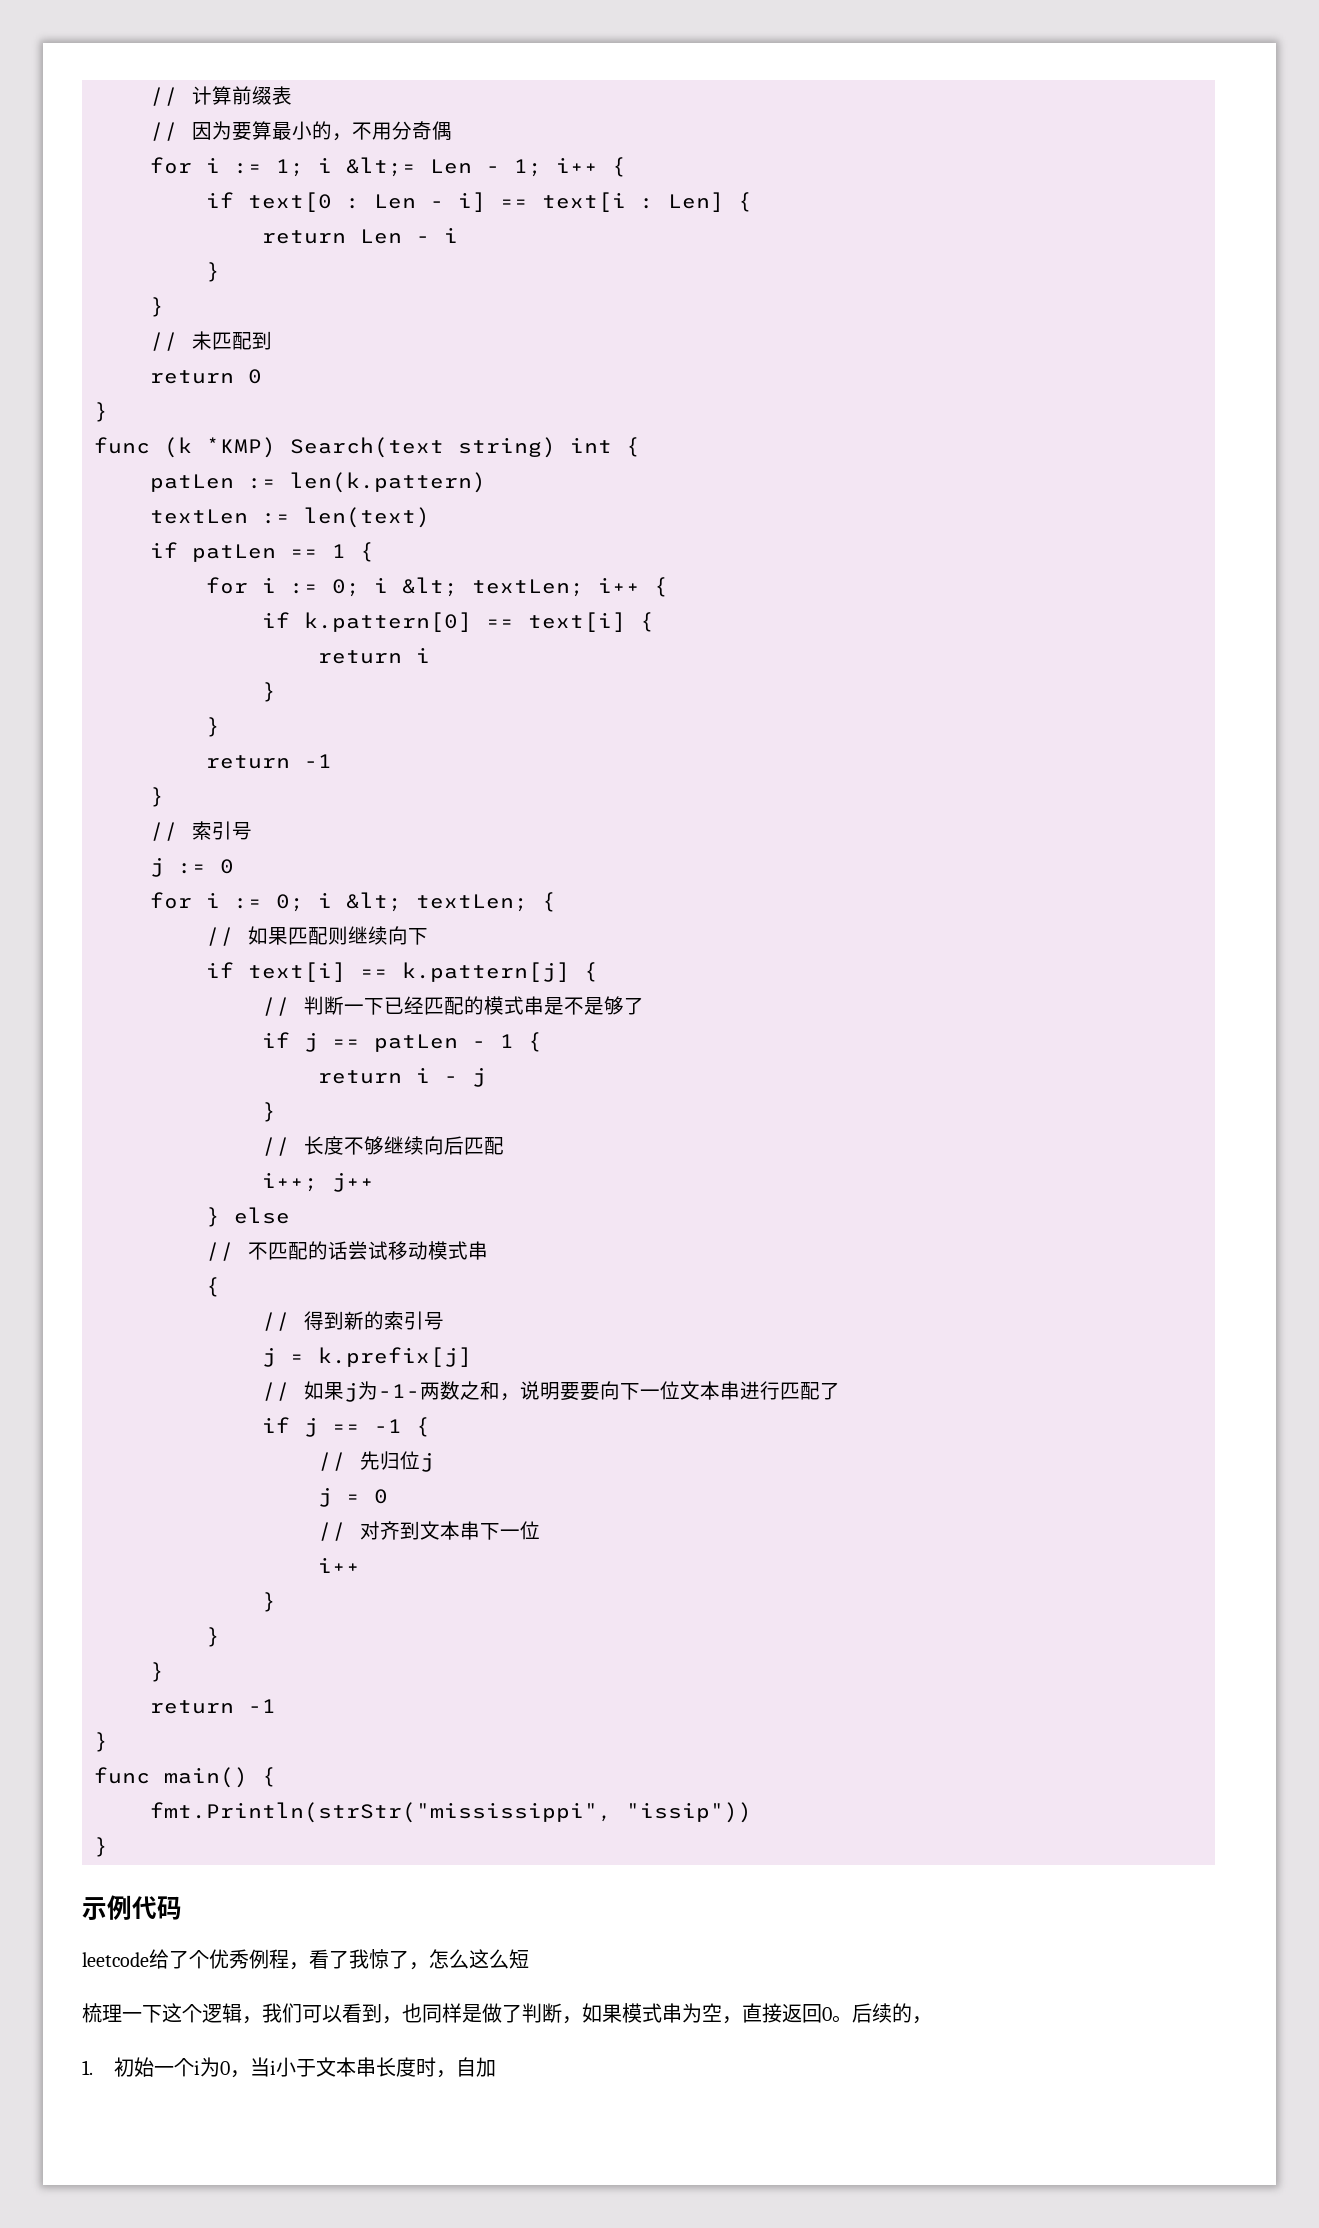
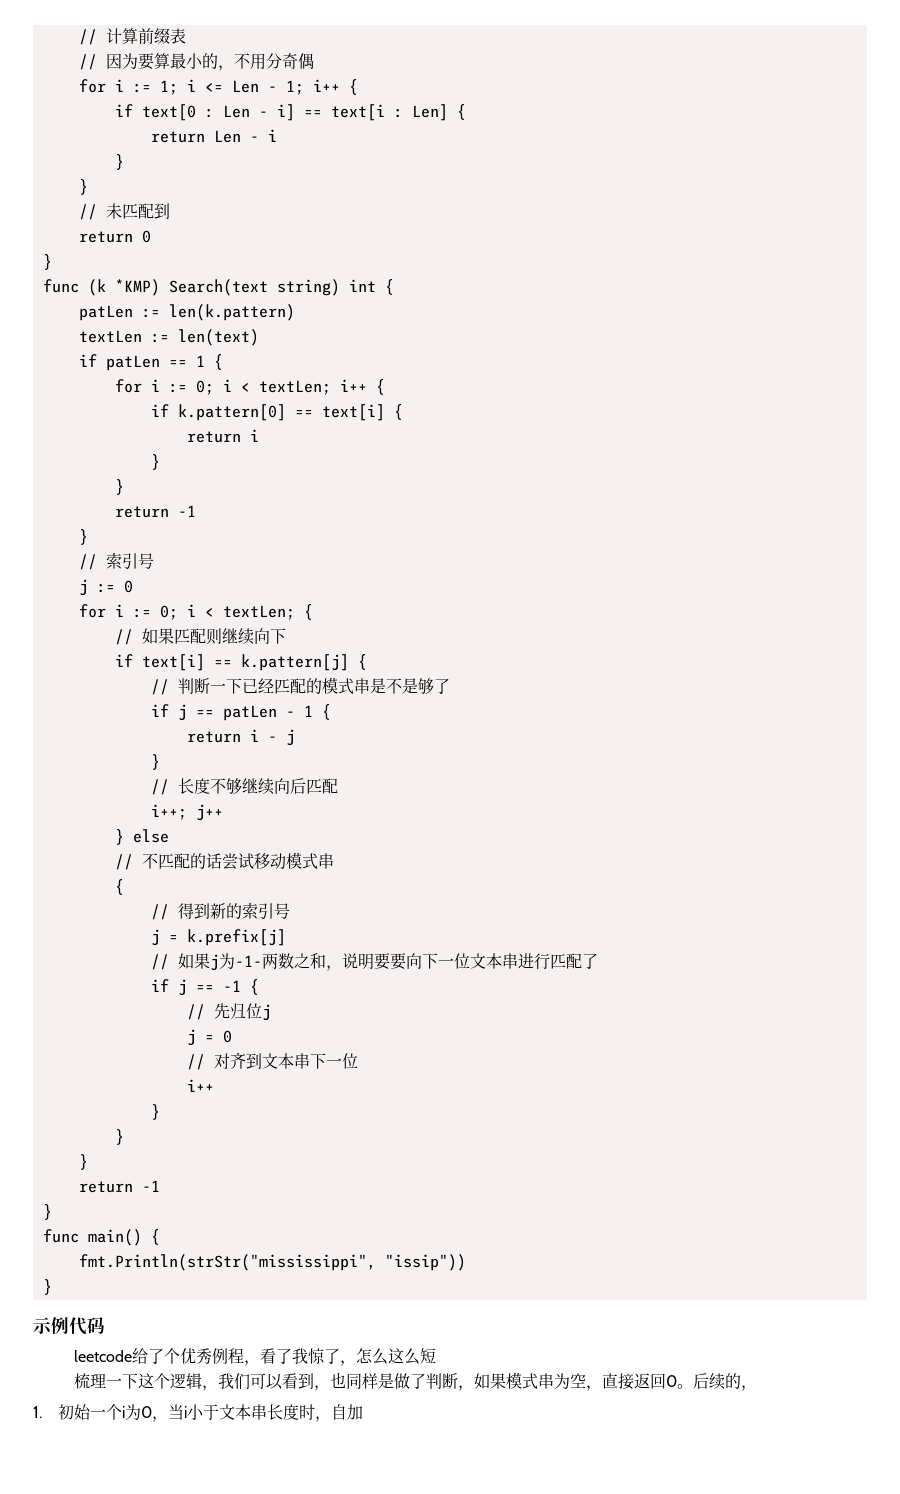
- for i := 1; i &lt;= Len - 1; i++ {
+ for i := 1; i <= Len - 1; i++ {
- for i := 0; i &lt; textLen; i++ {
+ for i := 0; i < textLen; i++ {
- for i := 0; i &lt; textLen; {
+ for i := 0; i < textLen; {

